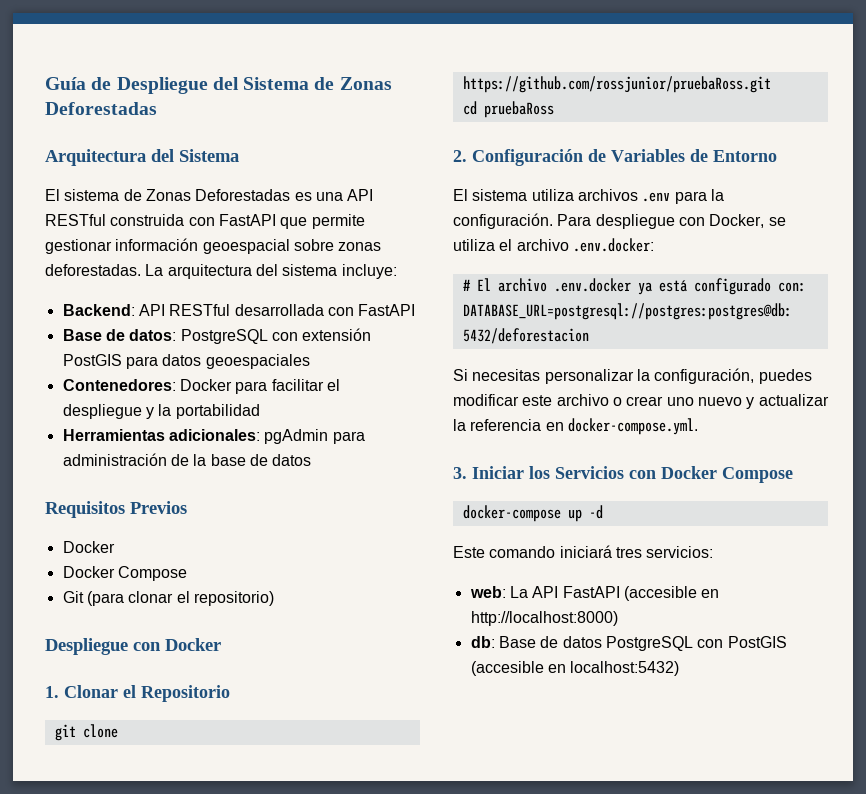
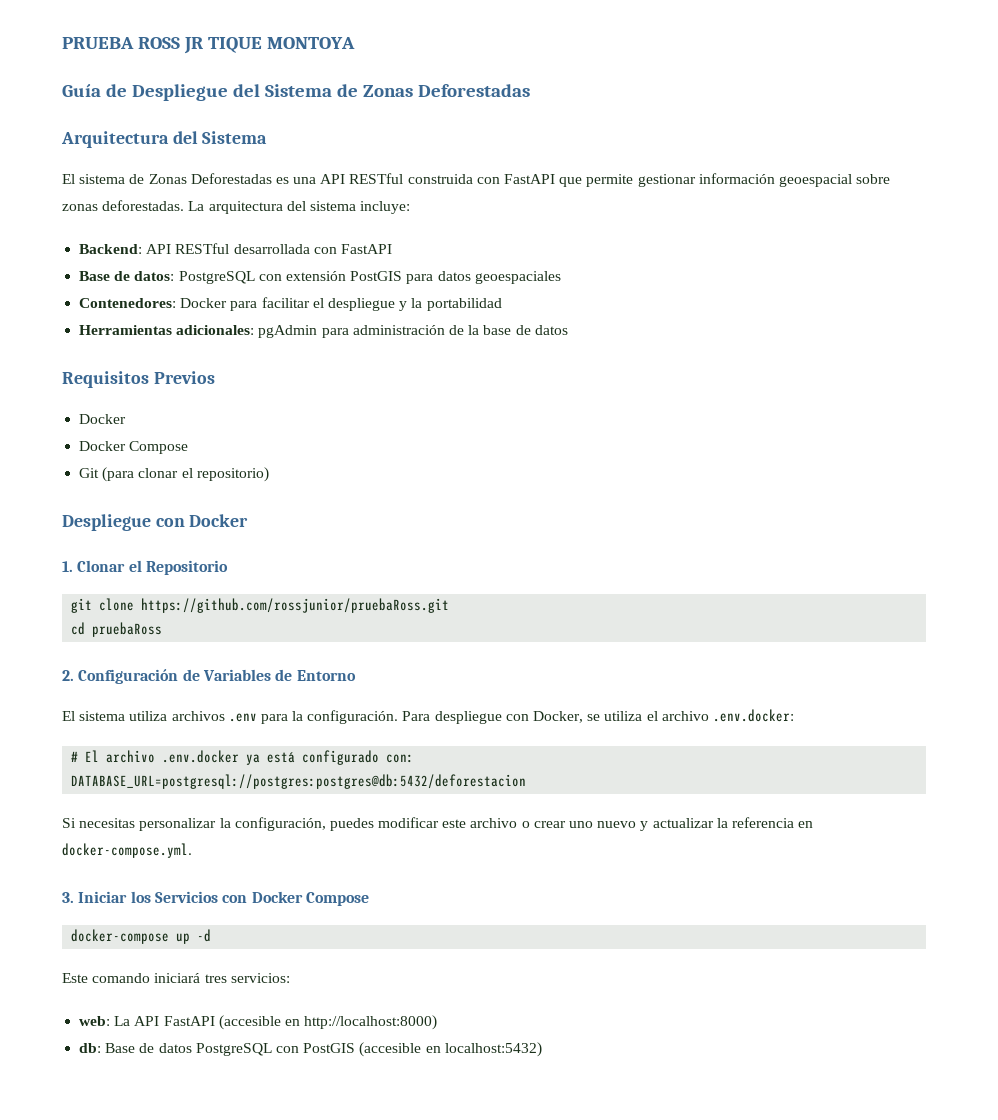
+ PRUEBA ROSS JR TIQUE MONTOYA

